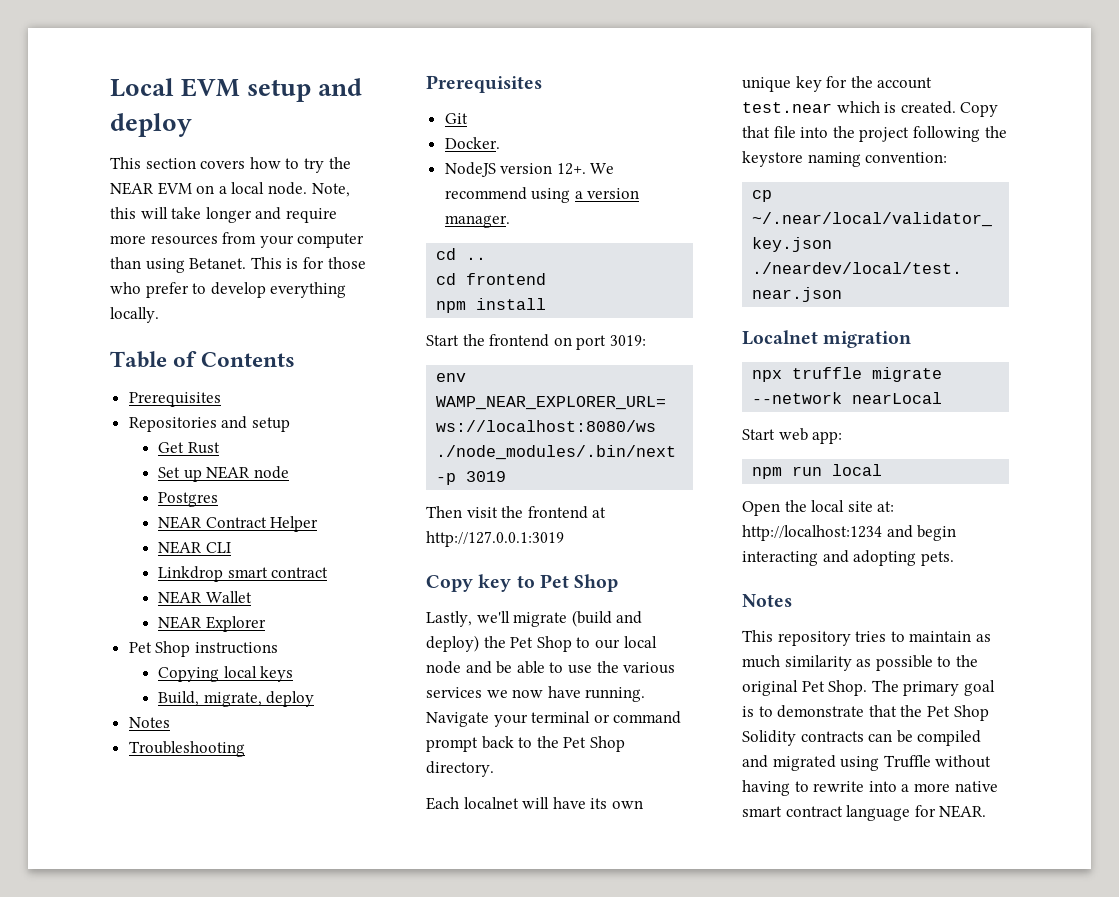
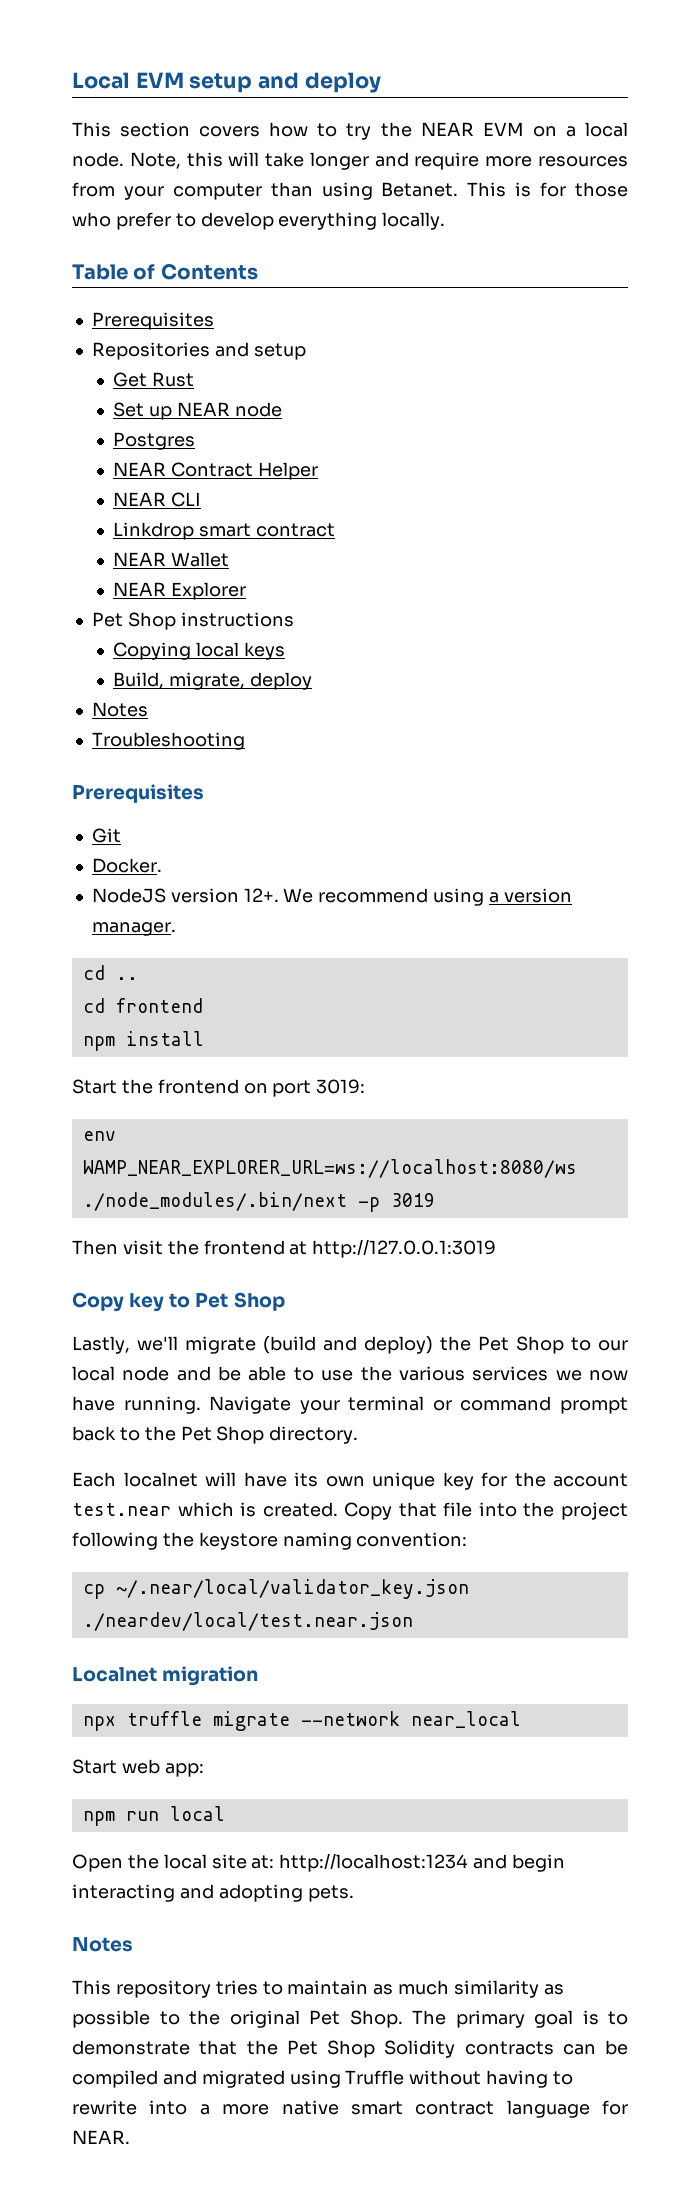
- npx truffle migrate --network nearLocal
+ npx truffle migrate --network near_local

